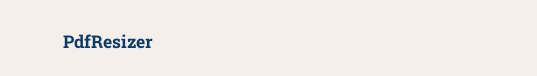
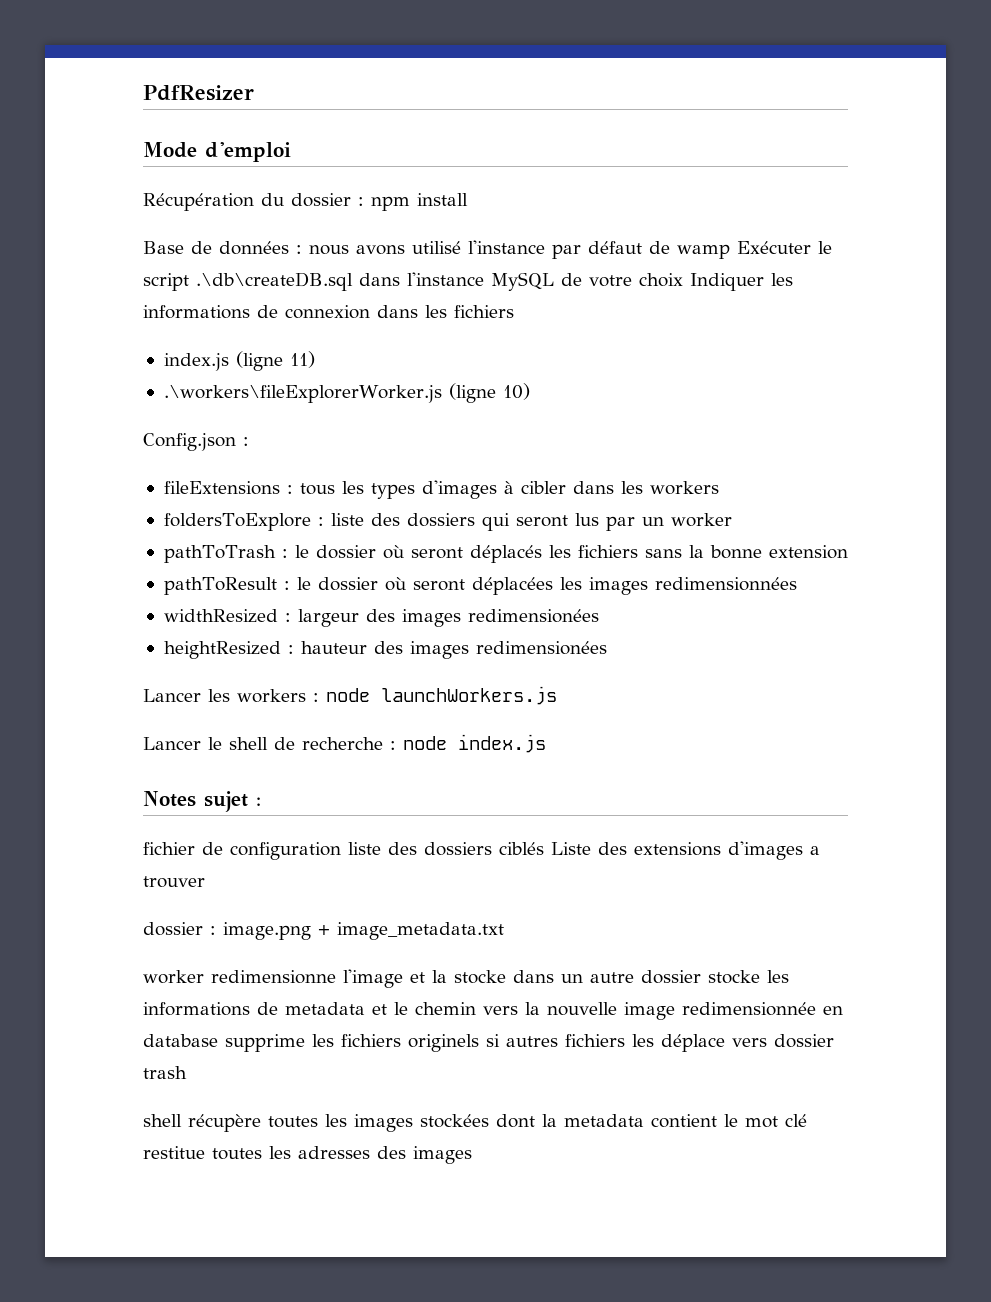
+ Mode d'emploi
+ Récupération du dossier : npm install
+ Base de données : nous avons utilisé l'instance par défaut de wamp Exécuter le script .\db\createDB.sql dans l'instance MySQL de votre choix Indiquer les informations de connexion dans les fichiers
+ index.js (ligne 11)
+ .\workers\fileExplorerWorker.js (ligne 10)
+ Config.json :
+ fileExtensions : tous les types d'images à cibler dans les workers
+ foldersToExplore : liste des dossiers qui seront lus par un worker
+ pathToTrash : le dossier où seront déplacés les fichiers sans la bonne extension
+ pathToResult : le dossier où seront déplacées les images redimensionnées
+ widthResized : largeur des images redimensionées
+ heightResized : hauteur des images redimensionées
+ Lancer les workers : node launchWorkers.js
+ Lancer le shell de recherche : node index.js
+ Notes sujet :
+ fichier de configuration liste des dossiers ciblés Liste des extensions d'images a trouver
+ dossier : image.png + image_metadata.txt
+ worker redimensionne l'image et la stocke dans un autre dossier stocke les informations de metadata et le chemin vers la nouvelle image redimensionnée en database supprime les fichiers originels si autres fichiers les déplace vers dossier trash
+ shell récupère toutes les images stockées dont la metadata contient le mot clé restitue toutes les adresses des images

